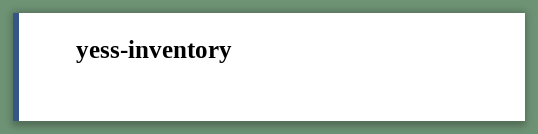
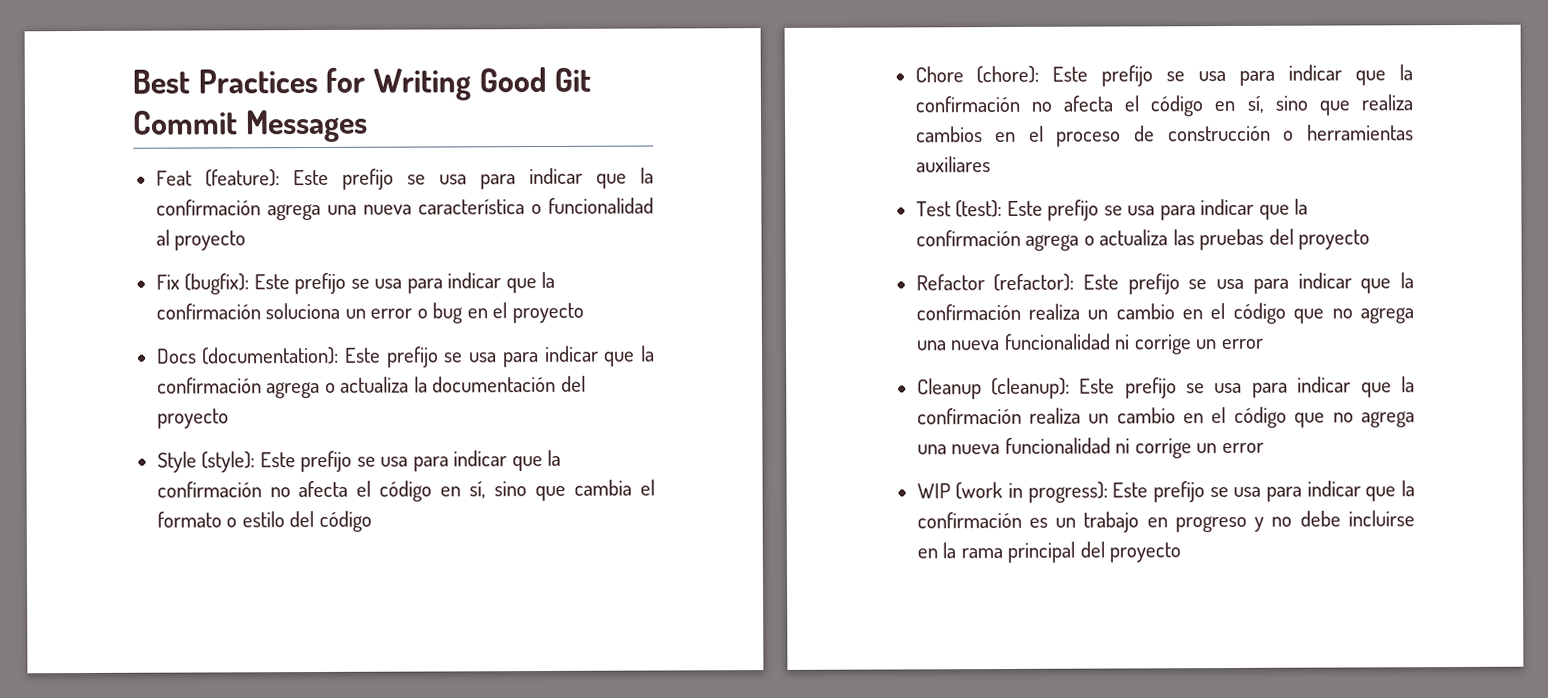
- yess-inventory
+ Best Practices for Writing Good Git Commit Messages
+ Feat (feature): Este prefijo se usa para indicar que la confirmación agrega una nueva característica o funcionalidad al proyecto
+ Fix (bugfix): Este prefijo se usa para indicar que la confirmación soluciona un error o bug en el proyecto
+ Docs (documentation): Este prefijo se usa para indicar que la confirmación agrega o actualiza la documentación del proyecto
+ Style (style): Este prefijo se usa para indicar que la confirmación no afecta el código en sí, sino que cambia el formato o estilo del código
+ Chore (chore): Este prefijo se usa para indicar que la confirmación no afecta el código en sí, sino que realiza cambios en el proceso de construcción o herramientas auxiliares
+ Test (test): Este prefijo se usa para indicar que la confirmación agrega o actualiza las pruebas del proyecto
+ Refactor (refactor): Este prefijo se usa para indicar que la confirmación realiza un cambio en el código que no agrega una nueva funcionalidad ni corrige un error
+ Cleanup (cleanup): Este prefijo se usa para indicar que la confirmación realiza un cambio en el código que no agrega una nueva funcionalidad ni corrige un error
+ WIP (work in progress): Este prefijo se usa para indicar que la confirmación es un trabajo en progreso y no debe incluirse en la rama principal del proyecto

